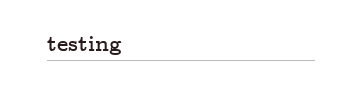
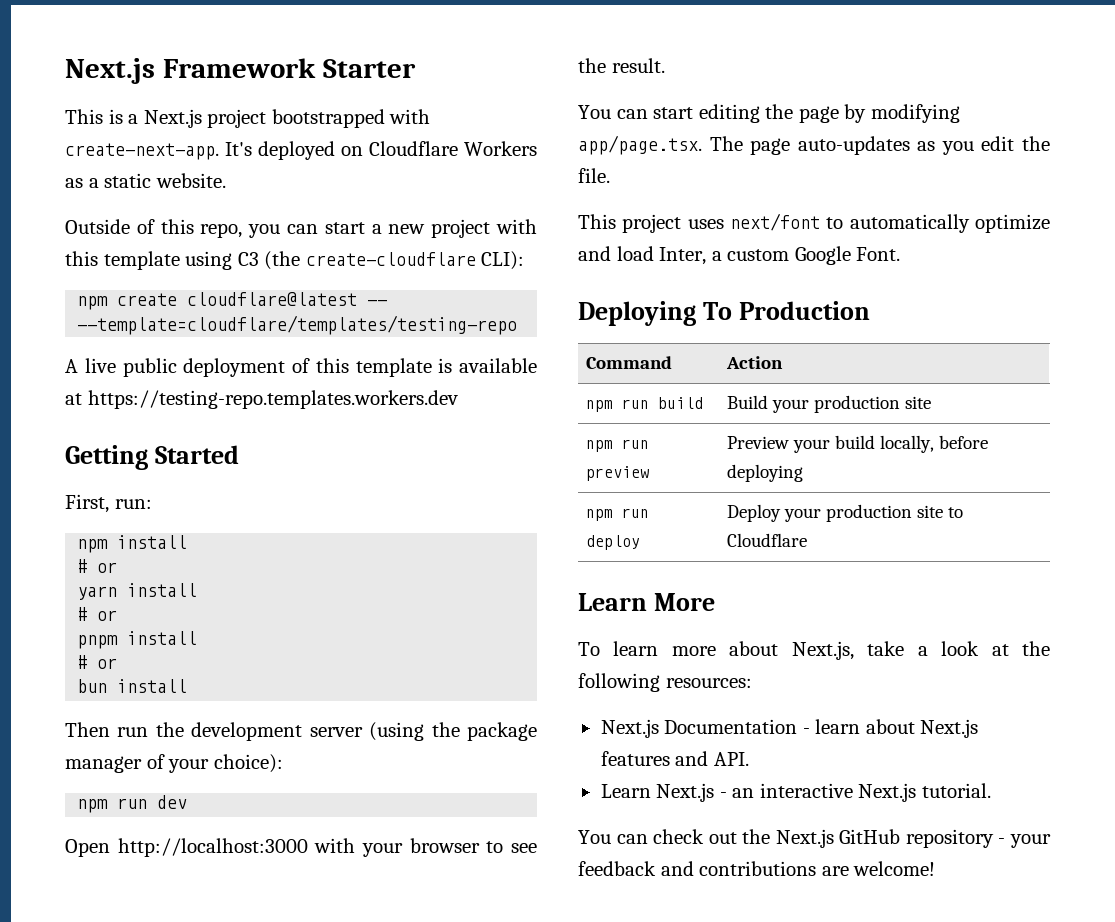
- testing
+ Next.js Framework Starter
+ This is a Next.js project bootstrapped with create-next-app. It's deployed on Cloudflare Workers as a static website.
+ Outside of this repo, you can start a new project with this template using C3 (the create-cloudflare CLI):
+ npm create cloudflare@latest -- --template=cloudflare/templates/testing-repo
+ A live public deployment of this template is available at https://testing-repo.templates.workers.dev
+ Getting Started
+ First, run:
+ npm install
+ # or
+ yarn install
+ # or
+ pnpm install
+ # or
+ bun install
+ Then run the development server (using the package manager of your choice):
+ npm run dev
+ Open http://localhost:3000 with your browser to see the result.
+ You can start editing the page by modifying app/page.tsx. The page auto-updates as you edit the file.
+ This project uses next/font to automatically optimize and load Inter, a custom Google Font.
+ Deploying To Production
+ Command | Action
+ npm run build | Build your production site
+ npm run preview | Preview your build locally, before deploying
+ npm run deploy | Deploy your production site to Cloudflare
+ Learn More
+ To learn more about Next.js, take a look at the following resources:
+ Next.js Documentation - learn about Next.js features and API.
+ Learn Next.js - an interactive Next.js tutorial.
+ You can check out the Next.js GitHub repository - your feedback and contributions are welcome!

